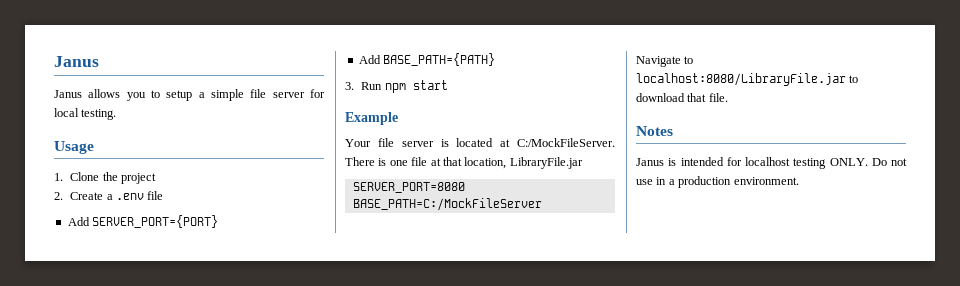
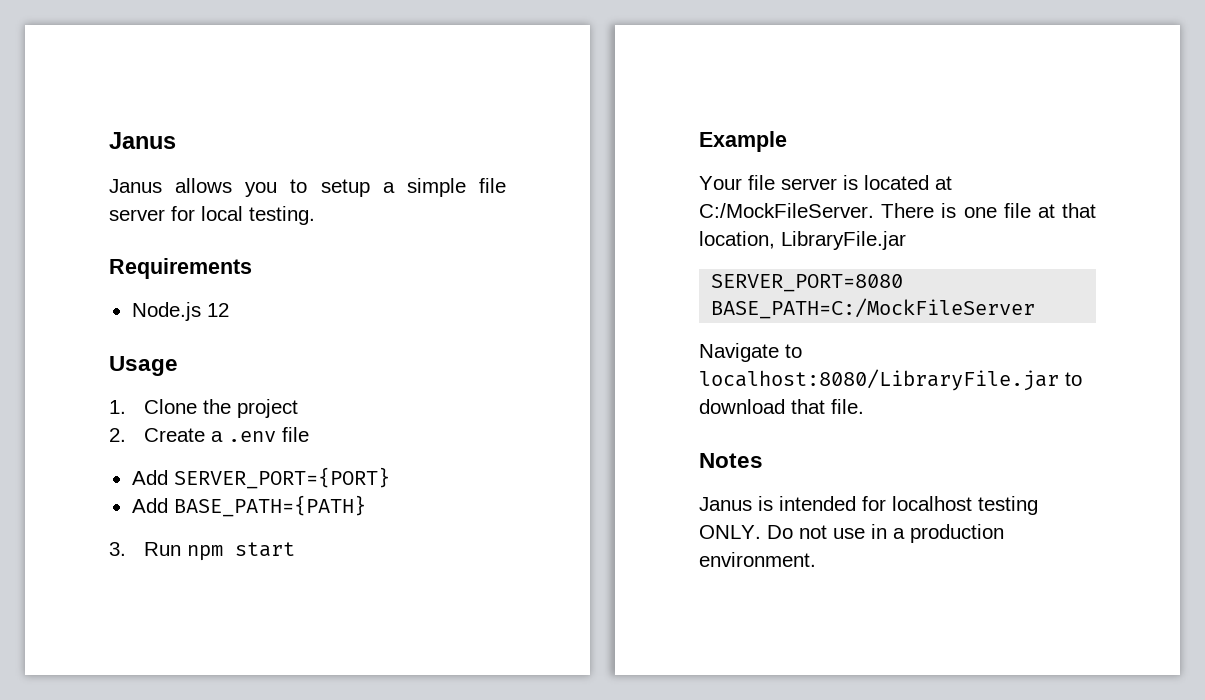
+ Requirements
+ Node.js 12

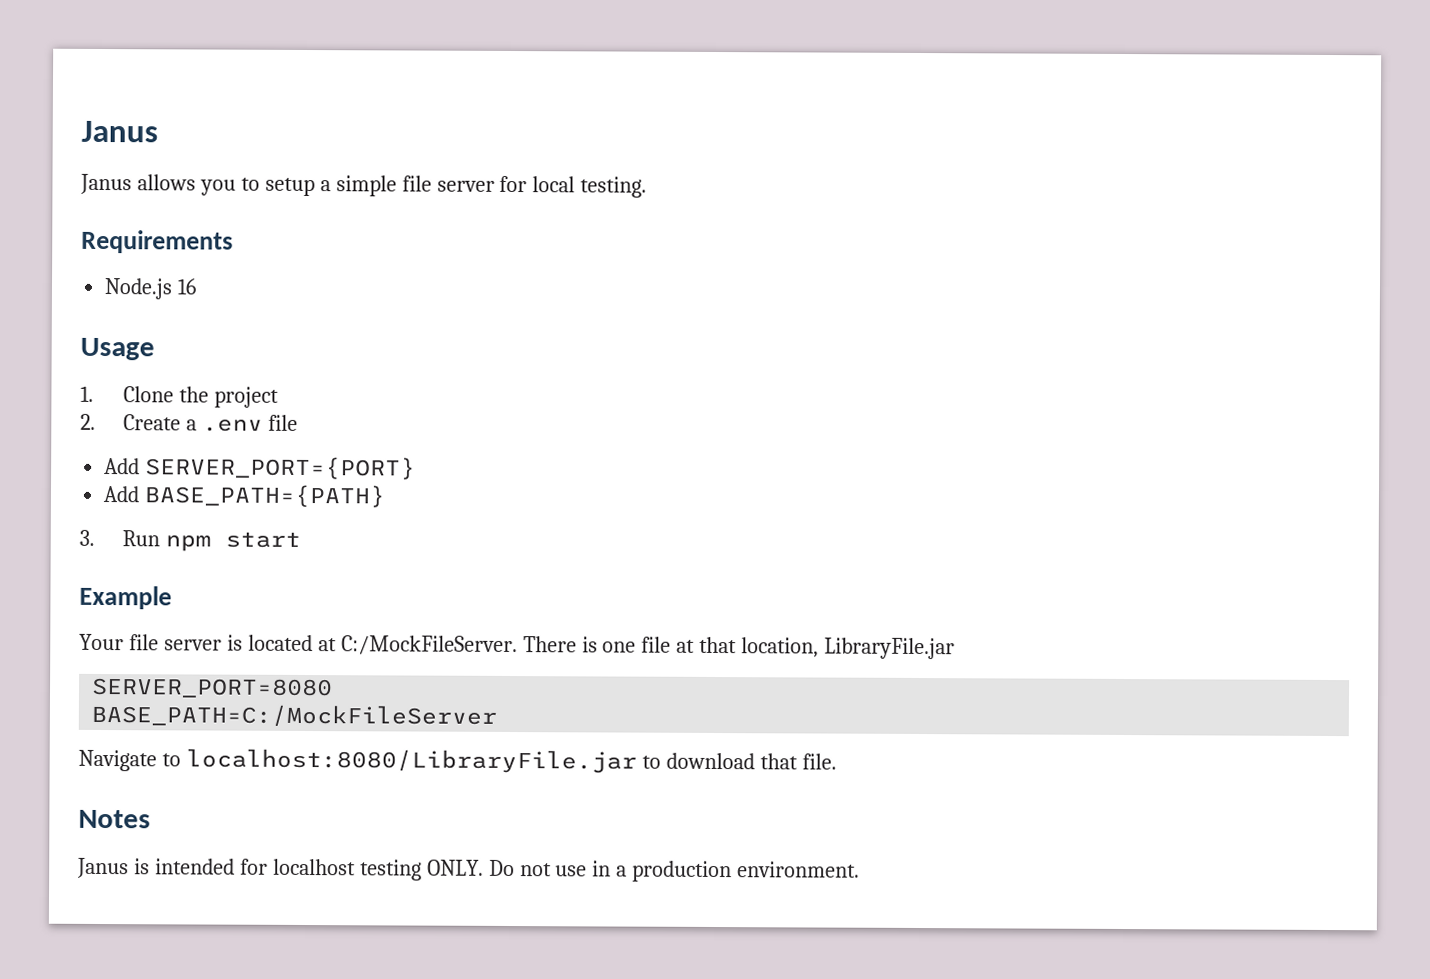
- Node.js 12
+ Node.js 16

